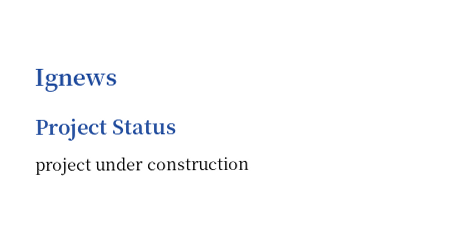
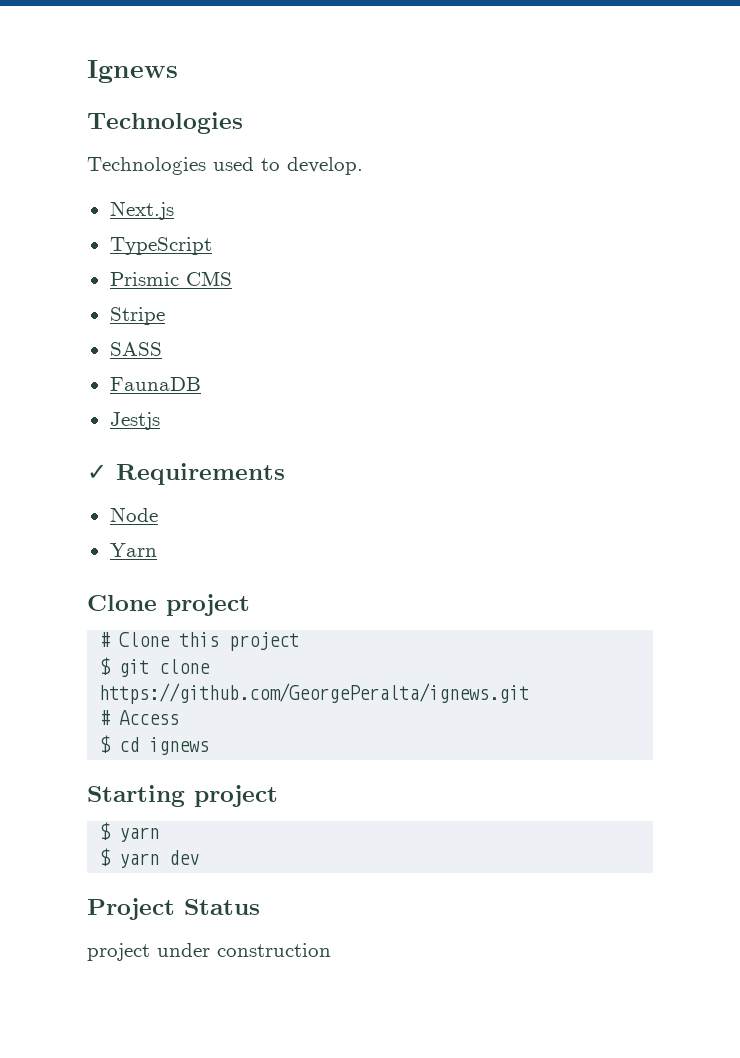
  Ignews
+ Technologies
+ Technologies used to develop.
+ Next.js
+ TypeScript
+ Prismic CMS
+ Stripe
+ SASS
+ FaunaDB
+ Jestjs
+ ✓ Requirements
+ Node
+ Yarn
+ Clone project
+ # Clone this project
+ $ git clone https://github.com/GeorgePeralta/ignews.git
+ # Access
+ $ cd ignews
+ Starting project
+ $ yarn
+ $ yarn dev

